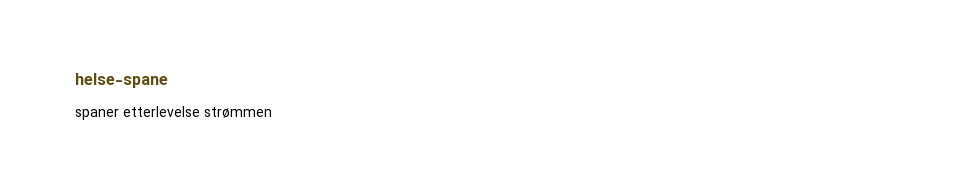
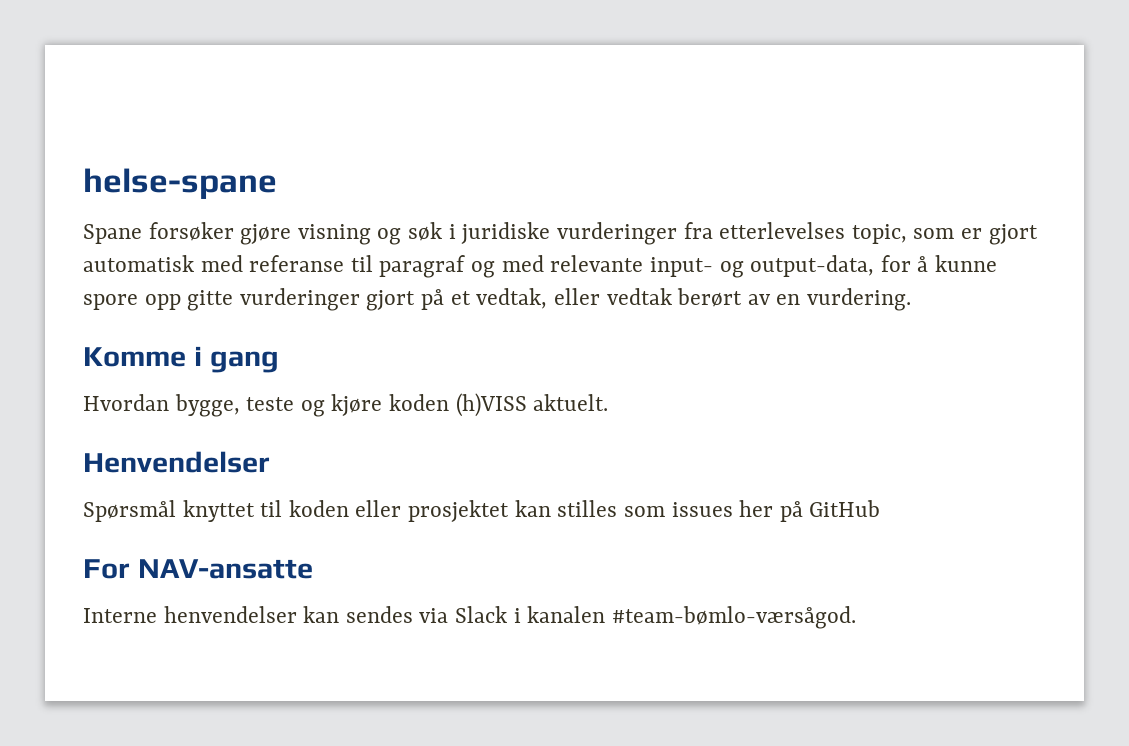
- spaner etterlevelse strømmen
+ Spane forsøker gjøre visning og søk i juridiske vurderinger fra etterlevelses topic, som er gjort automatisk med referanse til paragraf og med relevante input- og output-data, for å kunne spore opp gitte vurderinger gjort på et vedtak, eller vedtak berørt av en vurdering.
+ Komme i gang
+ Hvordan bygge, teste og kjøre koden (h)VISS aktuelt.
+ Henvendelser
+ Spørsmål knyttet til koden eller prosjektet kan stilles som issues her på GitHub
+ For NAV-ansatte
+ Interne henvendelser kan sendes via Slack i kanalen #team-bømlo-værsågod.

